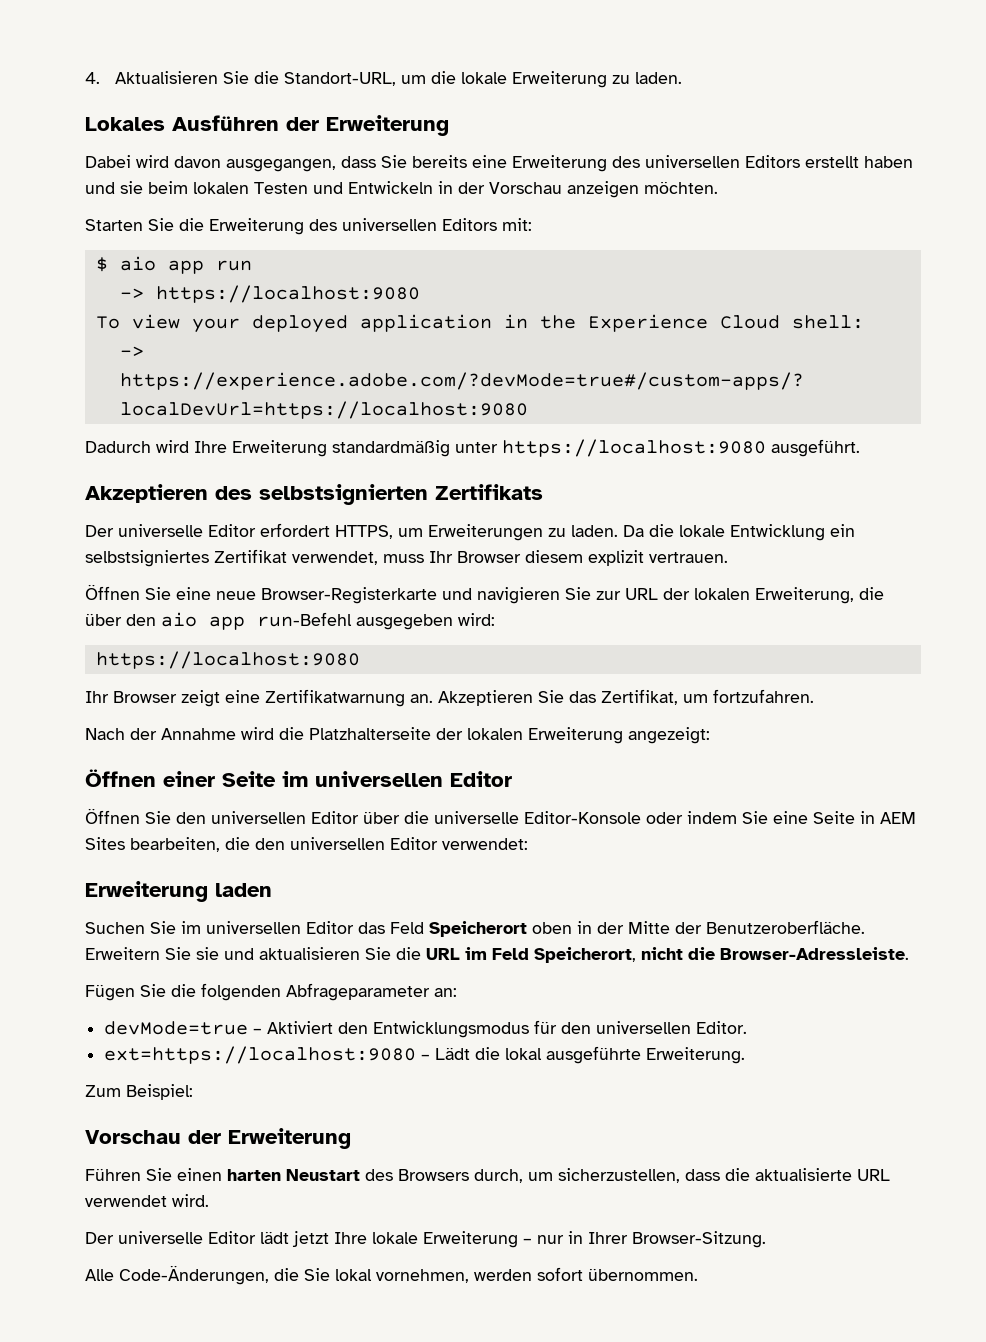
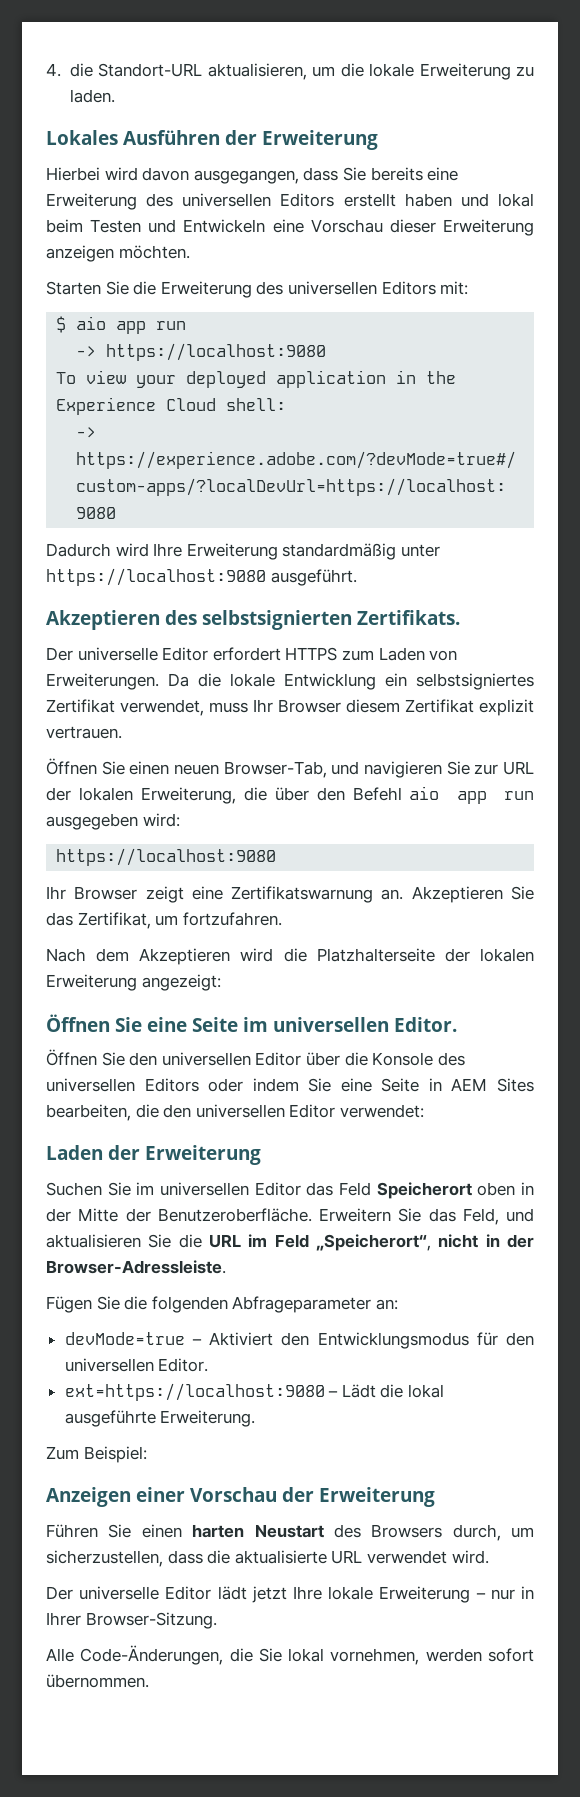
- 4. Aktualisieren Sie die Standort-URL, um die lokale Erweiterung zu laden.
+ 4. die Standort-URL aktualisieren, um die lokale Erweiterung zu laden.
- Dabei wird davon ausgegangen, dass Sie bereits eine Erweiterung des universellen Editors erstellt haben und sie beim lokalen Testen und Entwickeln in der Vorschau anzeigen möchten.
+ Hierbei wird davon ausgegangen, dass Sie bereits eine Erweiterung des universellen Editors erstellt haben und lokal beim Testen und Entwickeln eine Vorschau dieser Erweiterung anzeigen möchten.
- Akzeptieren des selbstsignierten Zertifikats
+ Akzeptieren des selbstsignierten Zertifikats.
- Der universelle Editor erfordert HTTPS, um Erweiterungen zu laden.
+ Der universelle Editor erfordert HTTPS zum Laden von Erweiterungen.
- Da die lokale Entwicklung ein selbstsigniertes Zertifikat verwendet, muss Ihr Browser diesem explizit vertrauen.
+ Da die lokale Entwicklung ein selbstsigniertes Zertifikat verwendet, muss Ihr Browser diesem Zertifikat explizit vertrauen.
- Öffnen Sie eine neue Browser-Registerkarte und navigieren Sie zur URL der lokalen Erweiterung, die über den aio app run-Befehl ausgegeben wird:
+ Öffnen Sie einen neuen Browser-Tab, und navigieren Sie zur URL der lokalen Erweiterung, die über den Befehl aio app run ausgegeben wird:
- Ihr Browser zeigt eine Zertifikatwarnung an.
+ Ihr Browser zeigt eine Zertifikatswarnung an.
- Nach der Annahme wird die Platzhalterseite der lokalen Erweiterung angezeigt:
+ Nach dem Akzeptieren wird die Platzhalterseite der lokalen Erweiterung angezeigt:
- Öffnen einer Seite im universellen Editor
+ Öffnen Sie eine Seite im universellen Editor.
- Öffnen Sie den universellen Editor über die universelle Editor-Konsole oder indem Sie eine Seite in AEM Sites bearbeiten, die den universellen Editor verwendet:
+ Öffnen Sie den universellen Editor über die Konsole des universellen Editors oder indem Sie eine Seite in AEM Sites bearbeiten, die den universellen Editor verwendet:
- Erweiterung laden
+ Laden der Erweiterung
- Erweitern Sie sie und aktualisieren Sie die URL im Feld Speicherort, nicht die Browser-Adressleiste.
+ Erweitern Sie das Feld, und aktualisieren Sie die URL im Feld „Speicherort“, nicht in der Browser-Adressleiste.
- Vorschau der Erweiterung
+ Anzeigen einer Vorschau der Erweiterung

